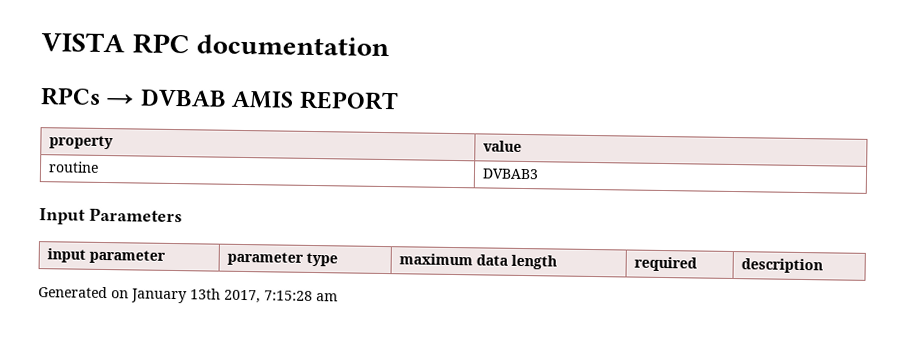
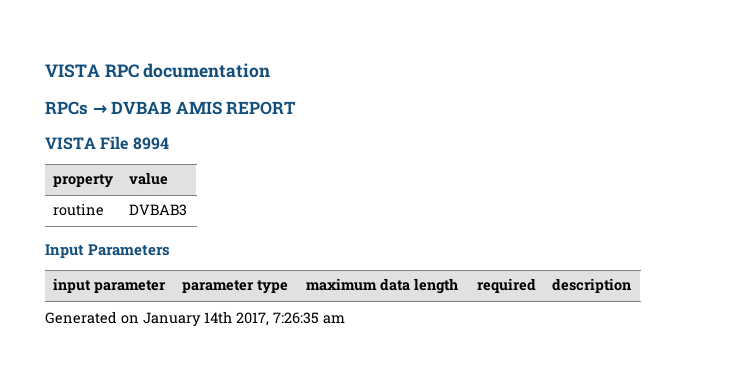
+ VISTA File 8994
- Generated on January 13th 2017, 7:15:28 am
+ Generated on January 14th 2017, 7:26:35 am

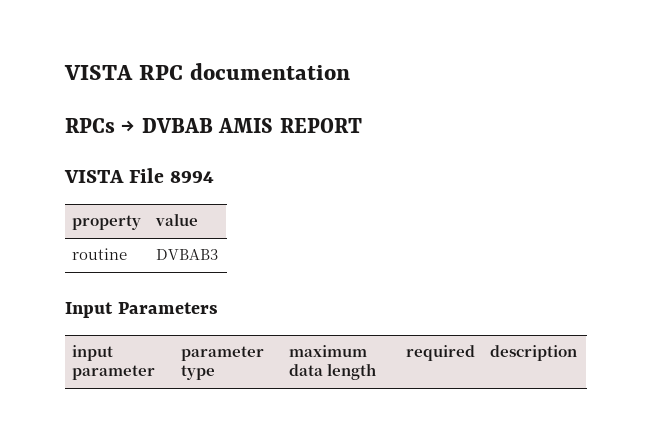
- Generated on January 14th 2017, 7:26:35 am

